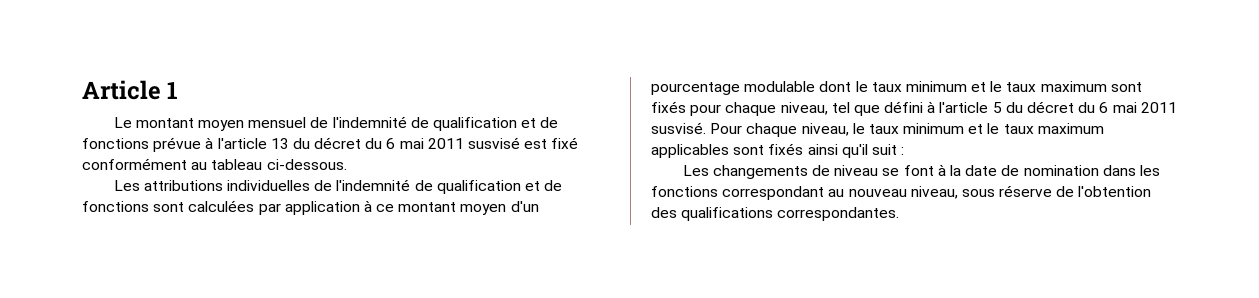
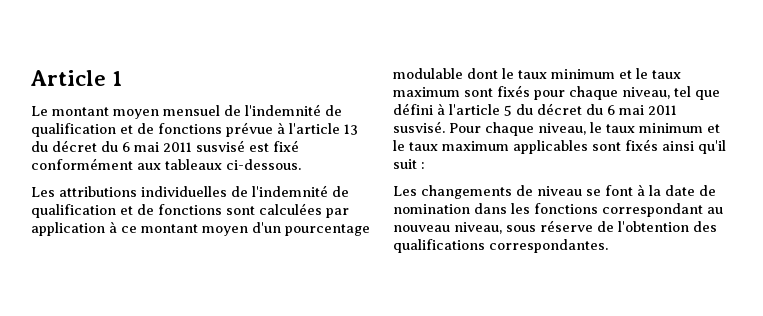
- Le montant moyen mensuel de l'indemnité de qualification et de fonctions prévue à l'article 13 du décret du 6 mai 2011 susvisé est fixé conformément au tableau ci-dessous.
+ Le montant moyen mensuel de l'indemnité de qualification et de fonctions prévue à l'article 13 du décret du 6 mai 2011 susvisé est fixé conformément aux tableaux ci-dessous.

